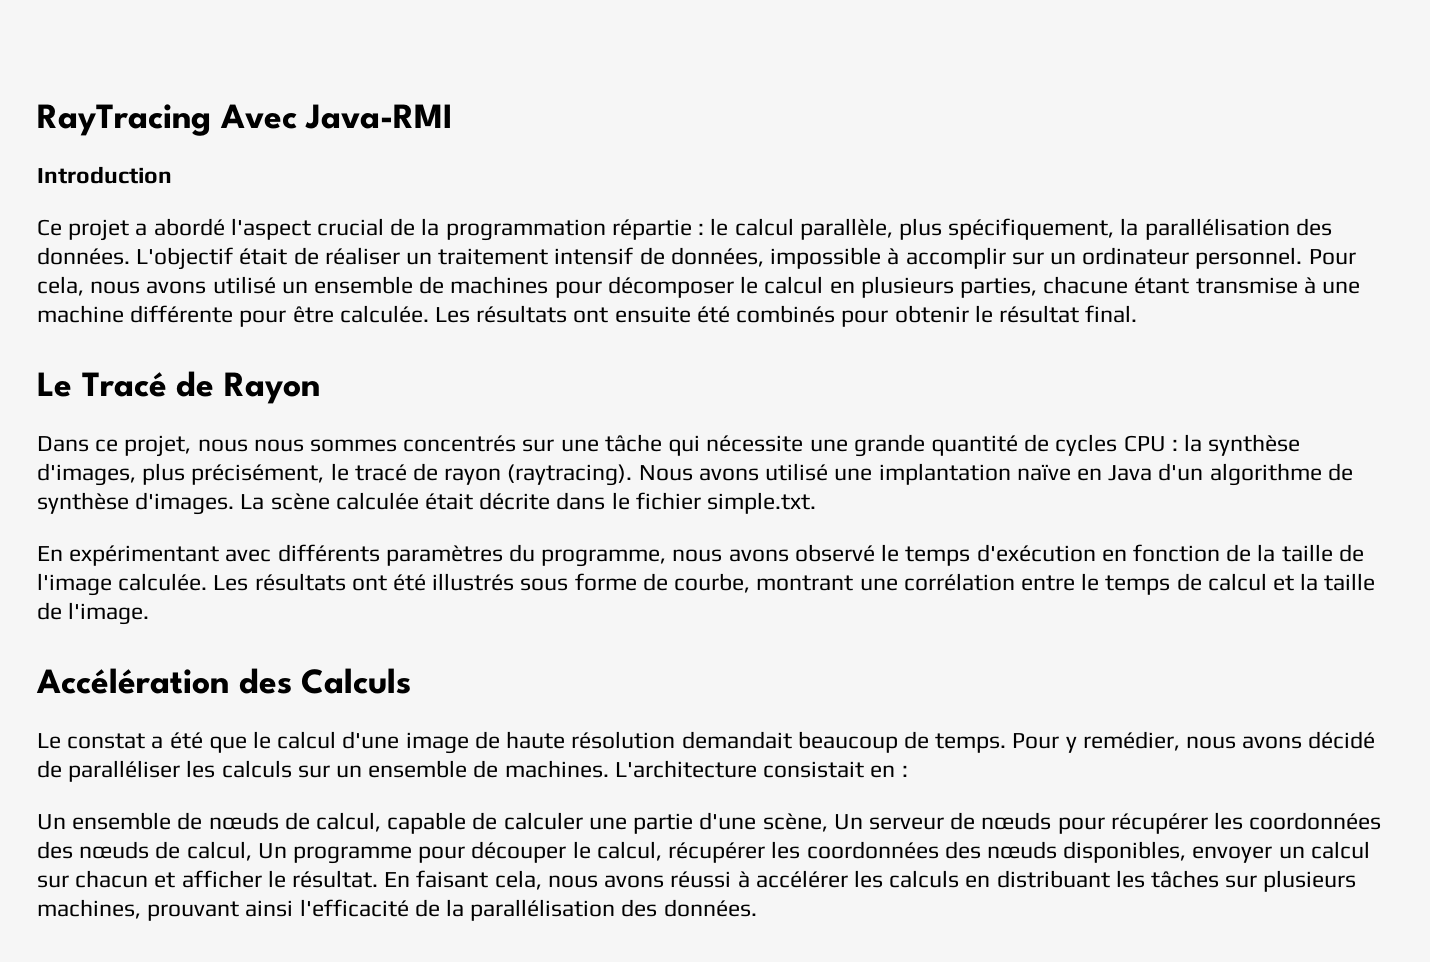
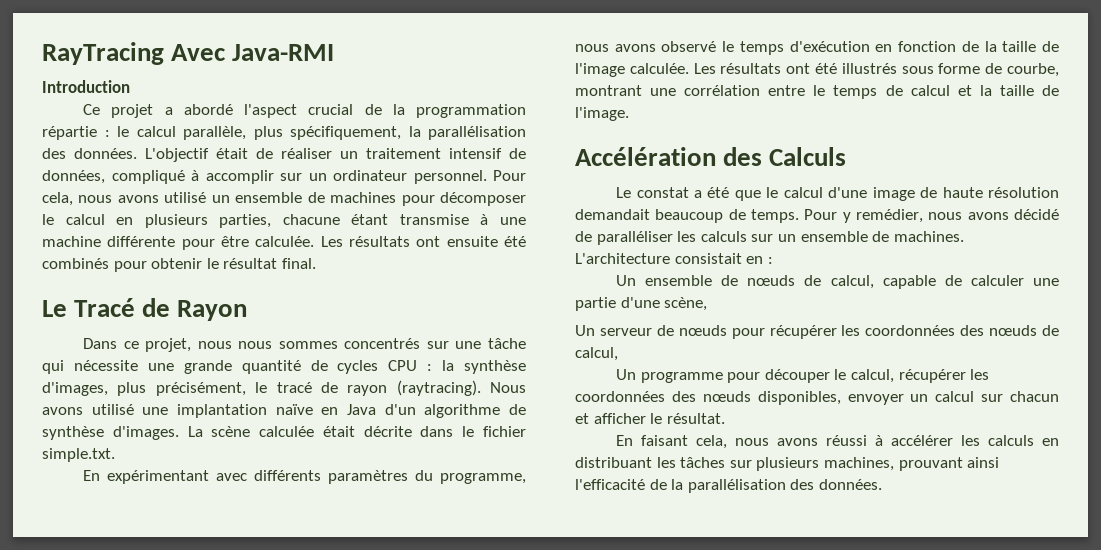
- L'objectif était de réaliser un traitement intensif de données, impossible à accomplir sur un ordinateur personnel.
+ L'objectif était de réaliser un traitement intensif de données, compliqué à accomplir sur un ordinateur personnel.
- Un ensemble de nœuds de calcul, capable de calculer une partie d'une scène, Un serveur de nœuds pour récupérer les coordonnées des nœuds de calcul, Un programme pour découper le calcul, récupérer les coordonnées des nœuds disponibles, envoyer un calcul sur chacun et afficher le résultat. En faisant cela, nous avons réussi à accélérer les calculs en distribuant les tâches sur plusieurs machines, prouvant ainsi l'efficacité de la parallélisation des données.
+ Un ensemble de nœuds de calcul, capable de calculer une partie d'une scène,
+ Un serveur de nœuds pour récupérer les coordonnées des nœuds de calcul,
+ Un programme pour découper le calcul, récupérer les coordonnées des nœuds disponibles, envoyer un calcul sur chacun et afficher le résultat.
+ En faisant cela, nous avons réussi à accélérer les calculs en distribuant les tâches sur plusieurs machines, prouvant ainsi l'efficacité de la parallélisation des données.

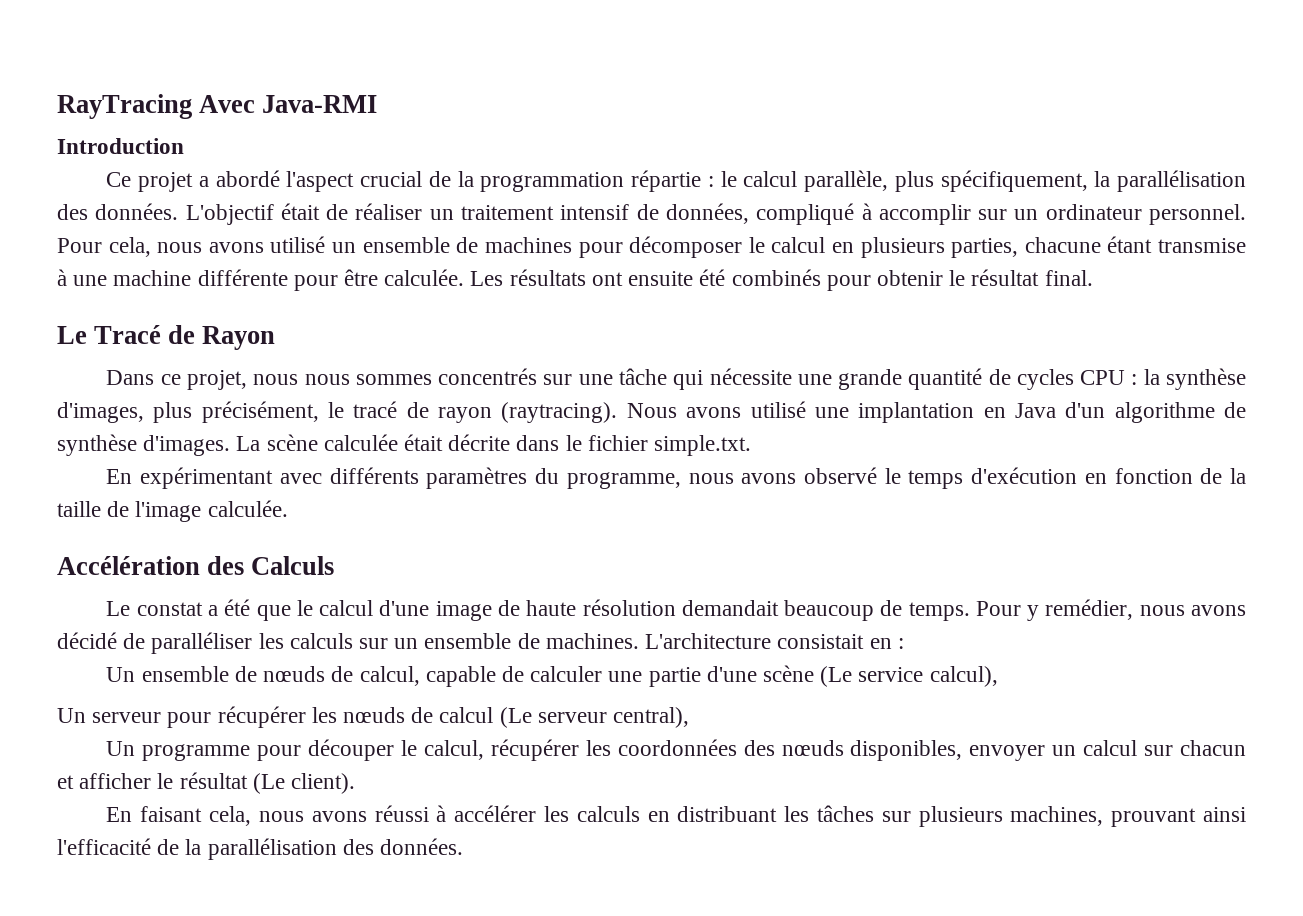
- Nous avons utilisé une implantation naïve en Java d'un algorithme de synthèse d'images.
+ Nous avons utilisé une implantation en Java d'un algorithme de synthèse d'images.
- Les résultats ont été illustrés sous forme de courbe, montrant une corrélation entre le temps de calcul et la taille de l'image.
- Un ensemble de nœuds de calcul, capable de calculer une partie d'une scène,
+ Un ensemble de nœuds de calcul, capable de calculer une partie d'une scène (Le service calcul),
- Un serveur de nœuds pour récupérer les coordonnées des nœuds de calcul,
+ Un serveur pour récupérer les nœuds de calcul (Le serveur central),
- Un programme pour découper le calcul, récupérer les coordonnées des nœuds disponibles, envoyer un calcul sur chacun et afficher le résultat.
+ Un programme pour découper le calcul, récupérer les coordonnées des nœuds disponibles, envoyer un calcul sur chacun et afficher le résultat (Le client).

